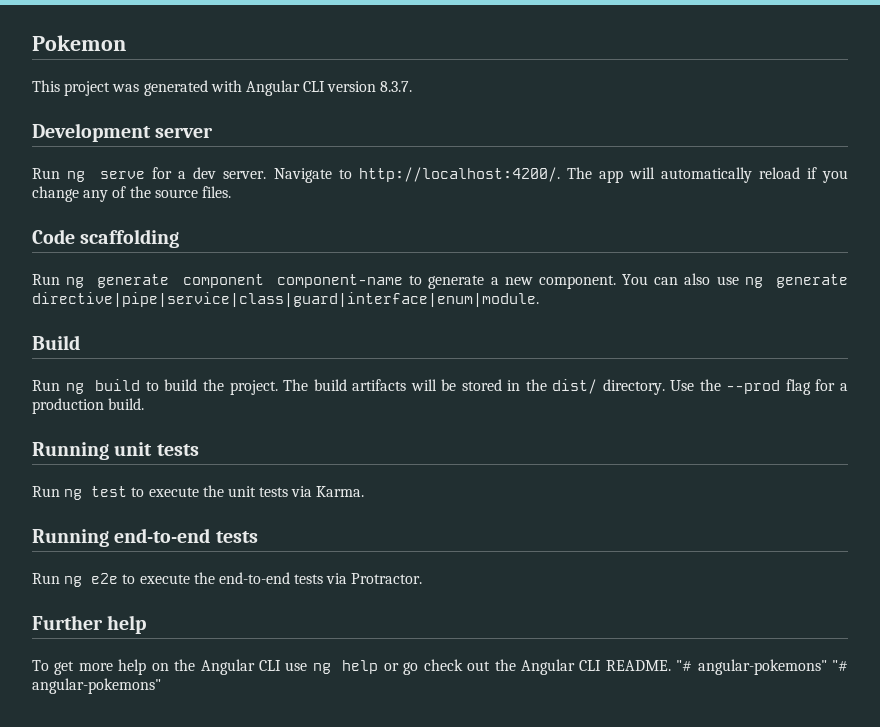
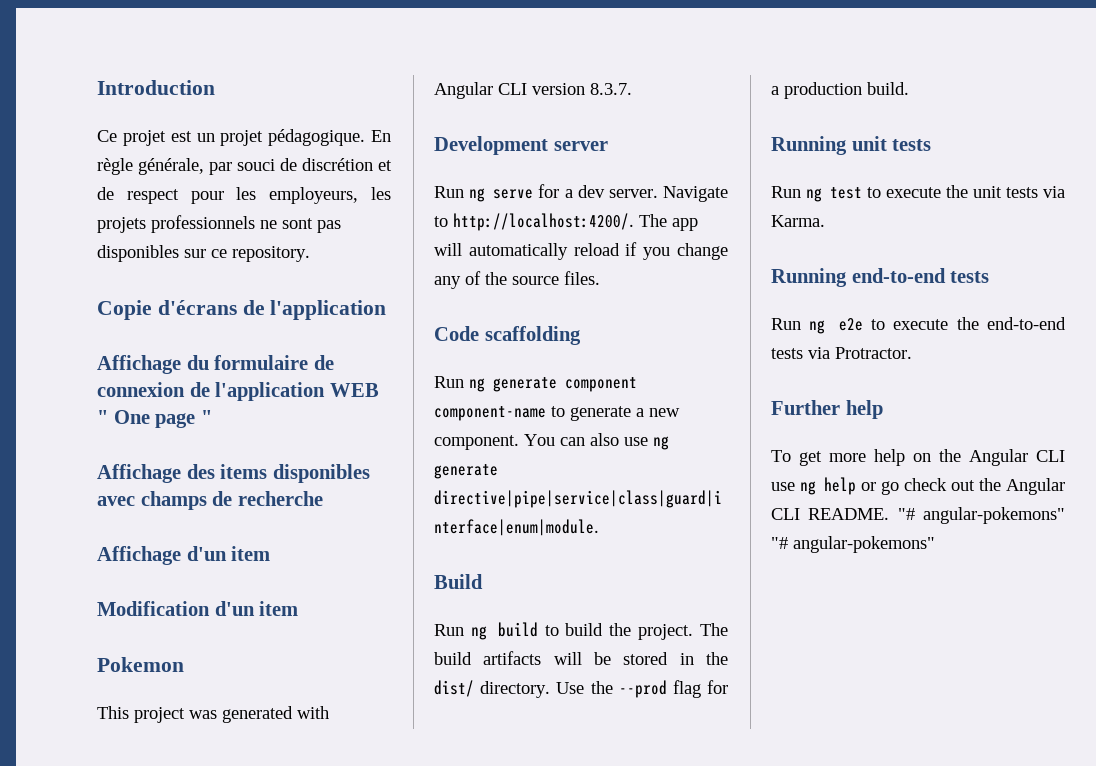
+ Introduction
+ Ce projet est un projet pédagogique. En règle générale, par souci de discrétion et de respect pour les employeurs, les projets professionnels ne sont pas disponibles sur ce repository.
+ Copie d'écrans de l'application
+ Affichage du formulaire de connexion de l'application WEB " One page "
+ Affichage des items disponibles avec champs de recherche
+ Affichage d'un item
+ Modification d'un item

